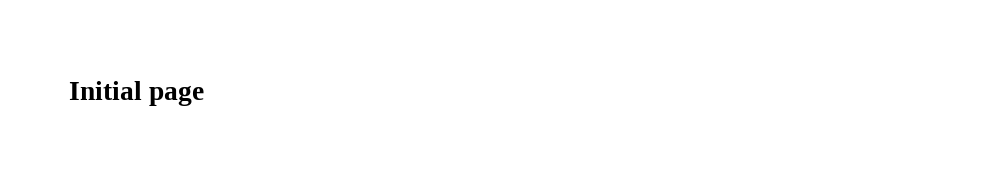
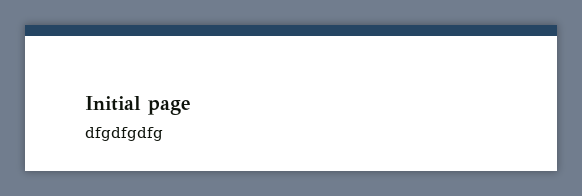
+ dfgdfgdfg

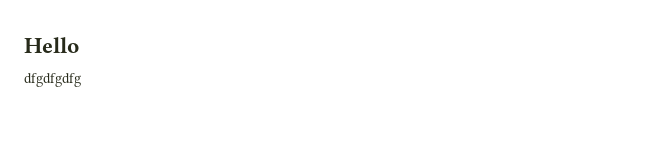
- Initial page
+ Hello

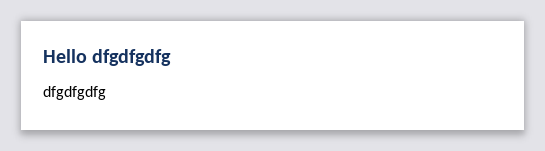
- Hello
+ Hello dfgdfgdfg

